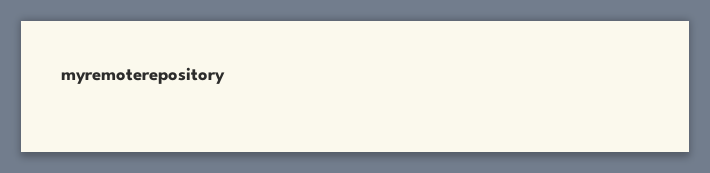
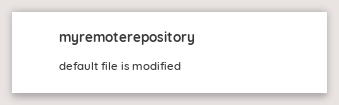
+ default file is modified

